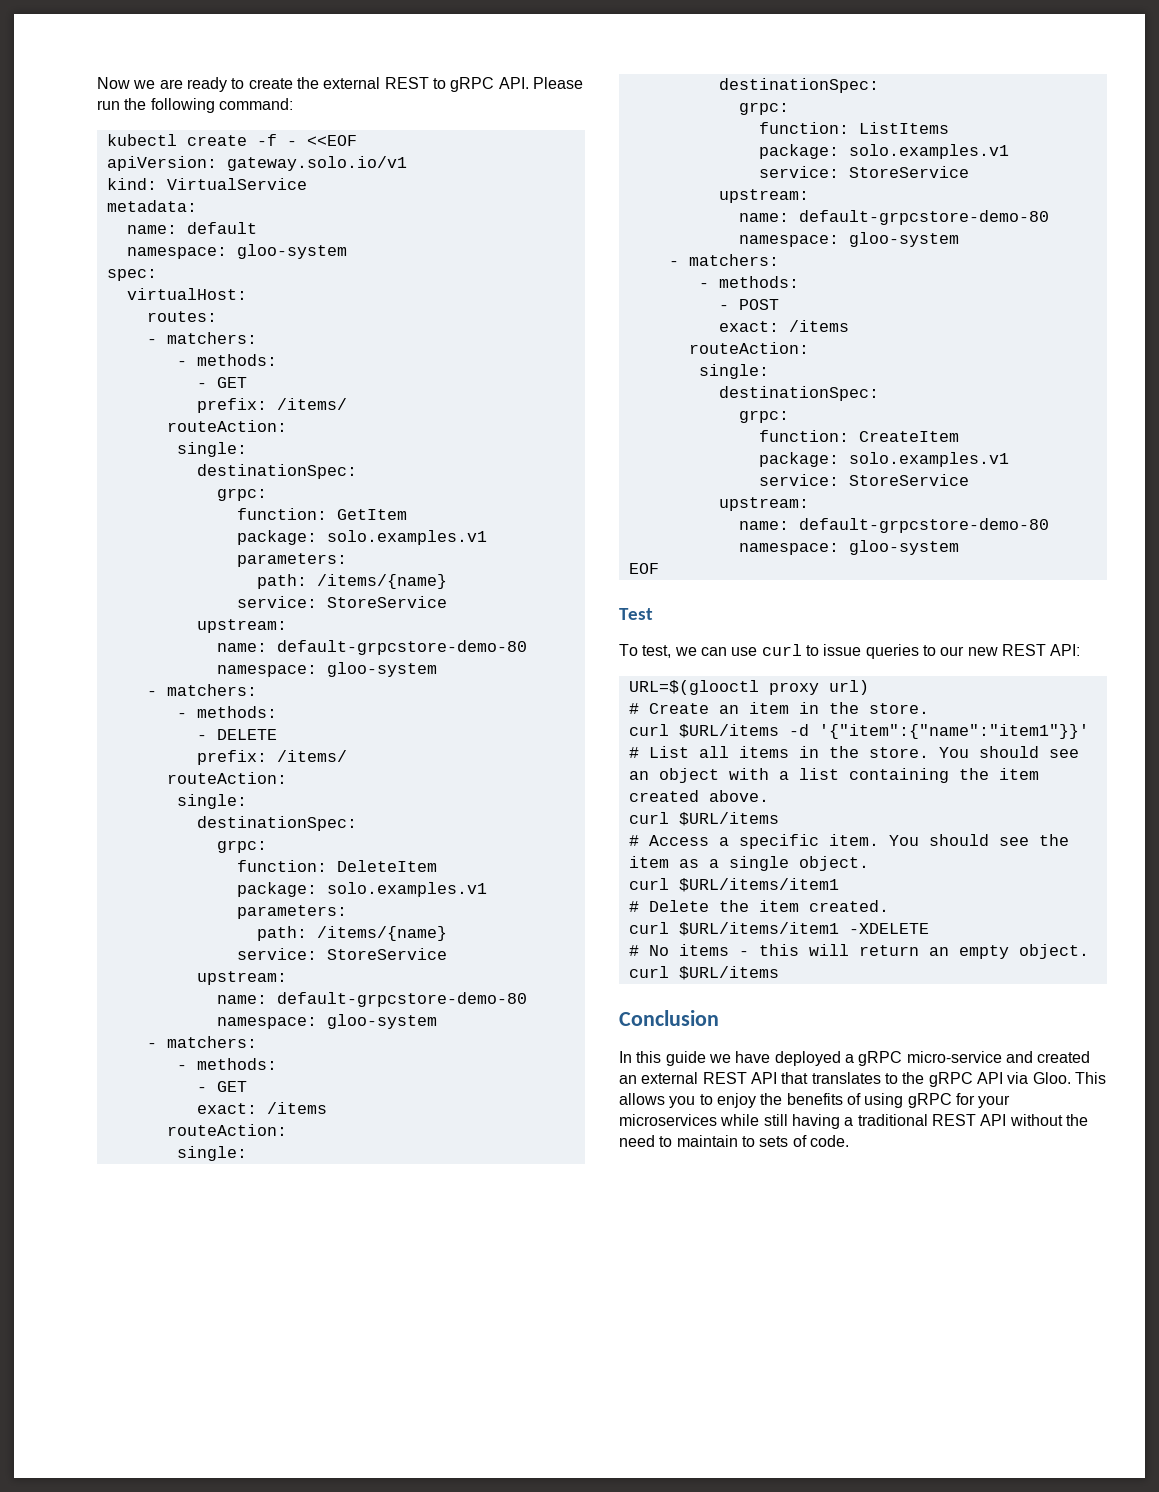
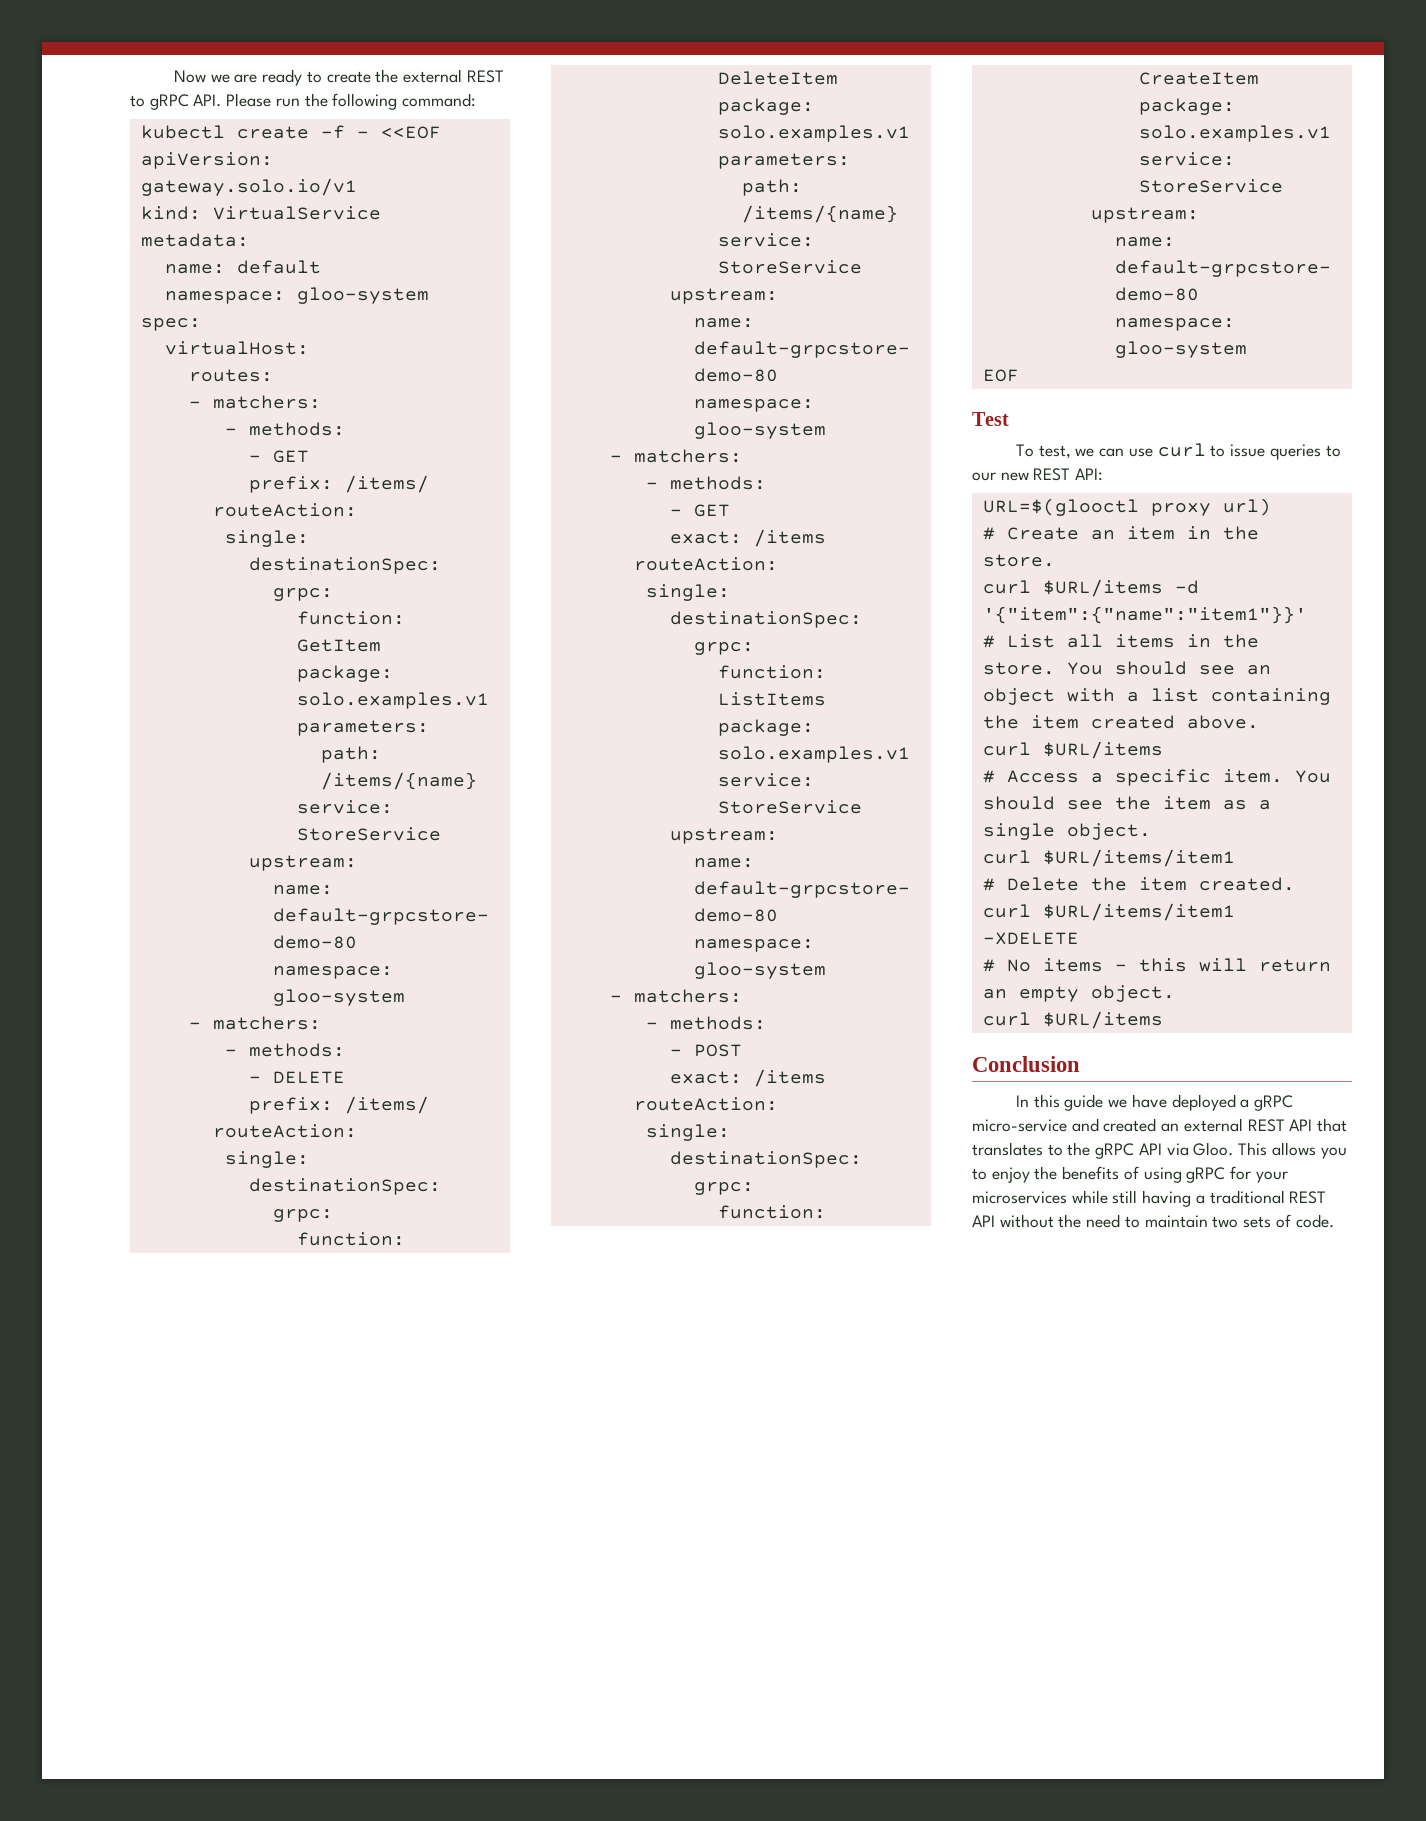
- This allows you to enjoy the benefits of using gRPC for your microservices while still having a traditional REST API without the need to maintain to sets of code.
+ This allows you to enjoy the benefits of using gRPC for your microservices while still having a traditional REST API without the need to maintain two sets of code.

